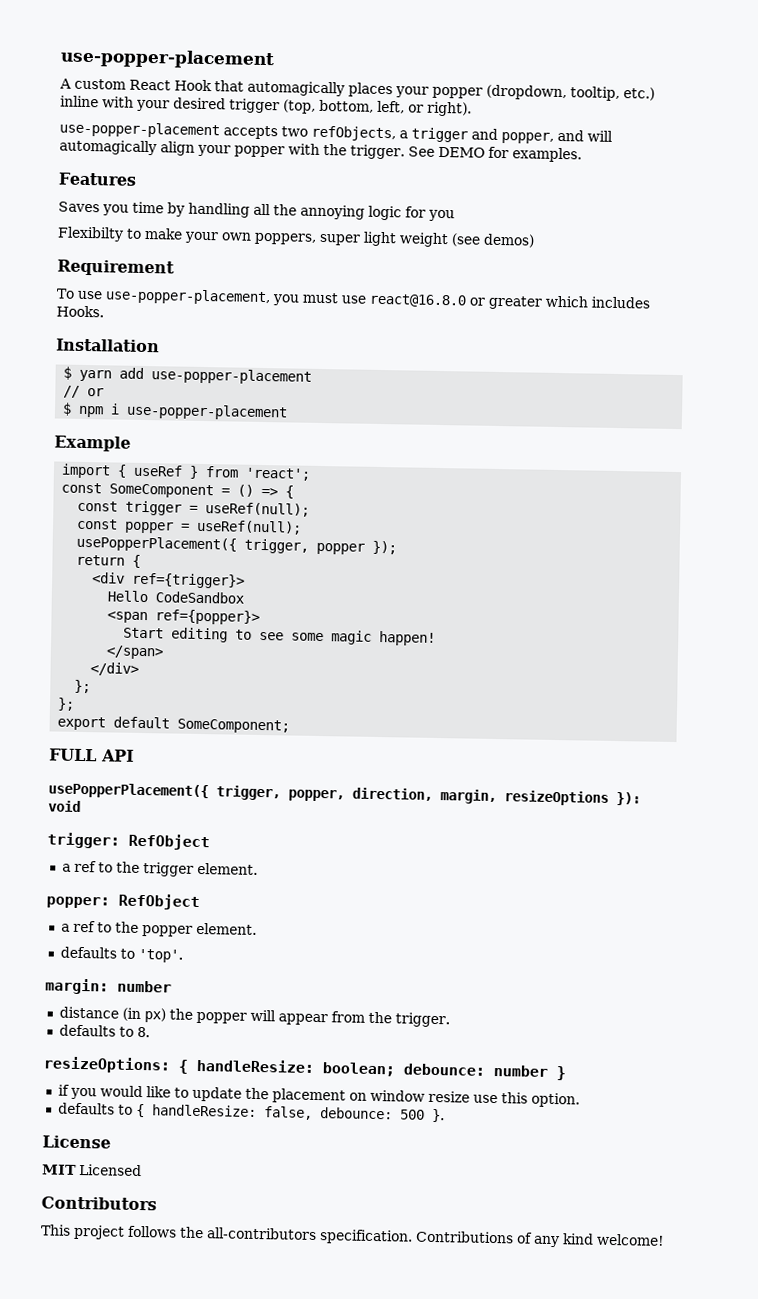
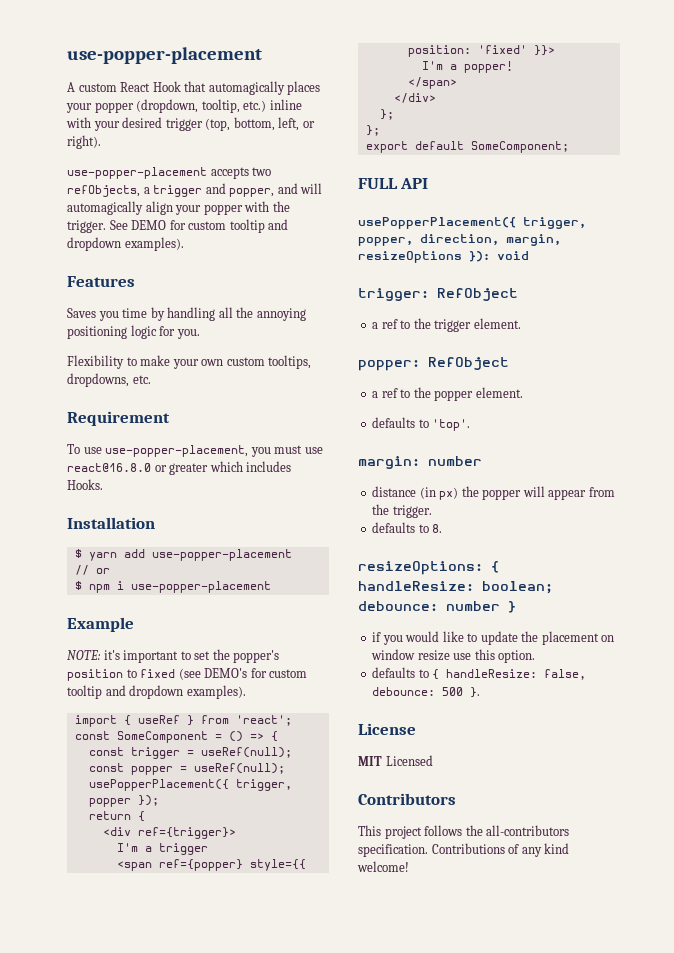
- See DEMO for examples.
+ See DEMO for custom tooltip and dropdown examples).
- Saves you time by handling all the annoying logic for you
- Flexibilty to make your own poppers, super light weight (see demos)
+ Saves you time by handling all the annoying positioning logic for you.
+ Flexibility to make your own custom tooltips, dropdowns, etc.
+ NOTE: it's important to set the popper's position to fixed (see DEMO's for custom tooltip and dropdown examples).
- Hello CodeSandbox
- <span ref={popper}>
- Start editing to see some magic happen!
+ I'm a trigger
+ <span ref={popper} style={{ position: 'fixed' }}>
+ I'm a popper!

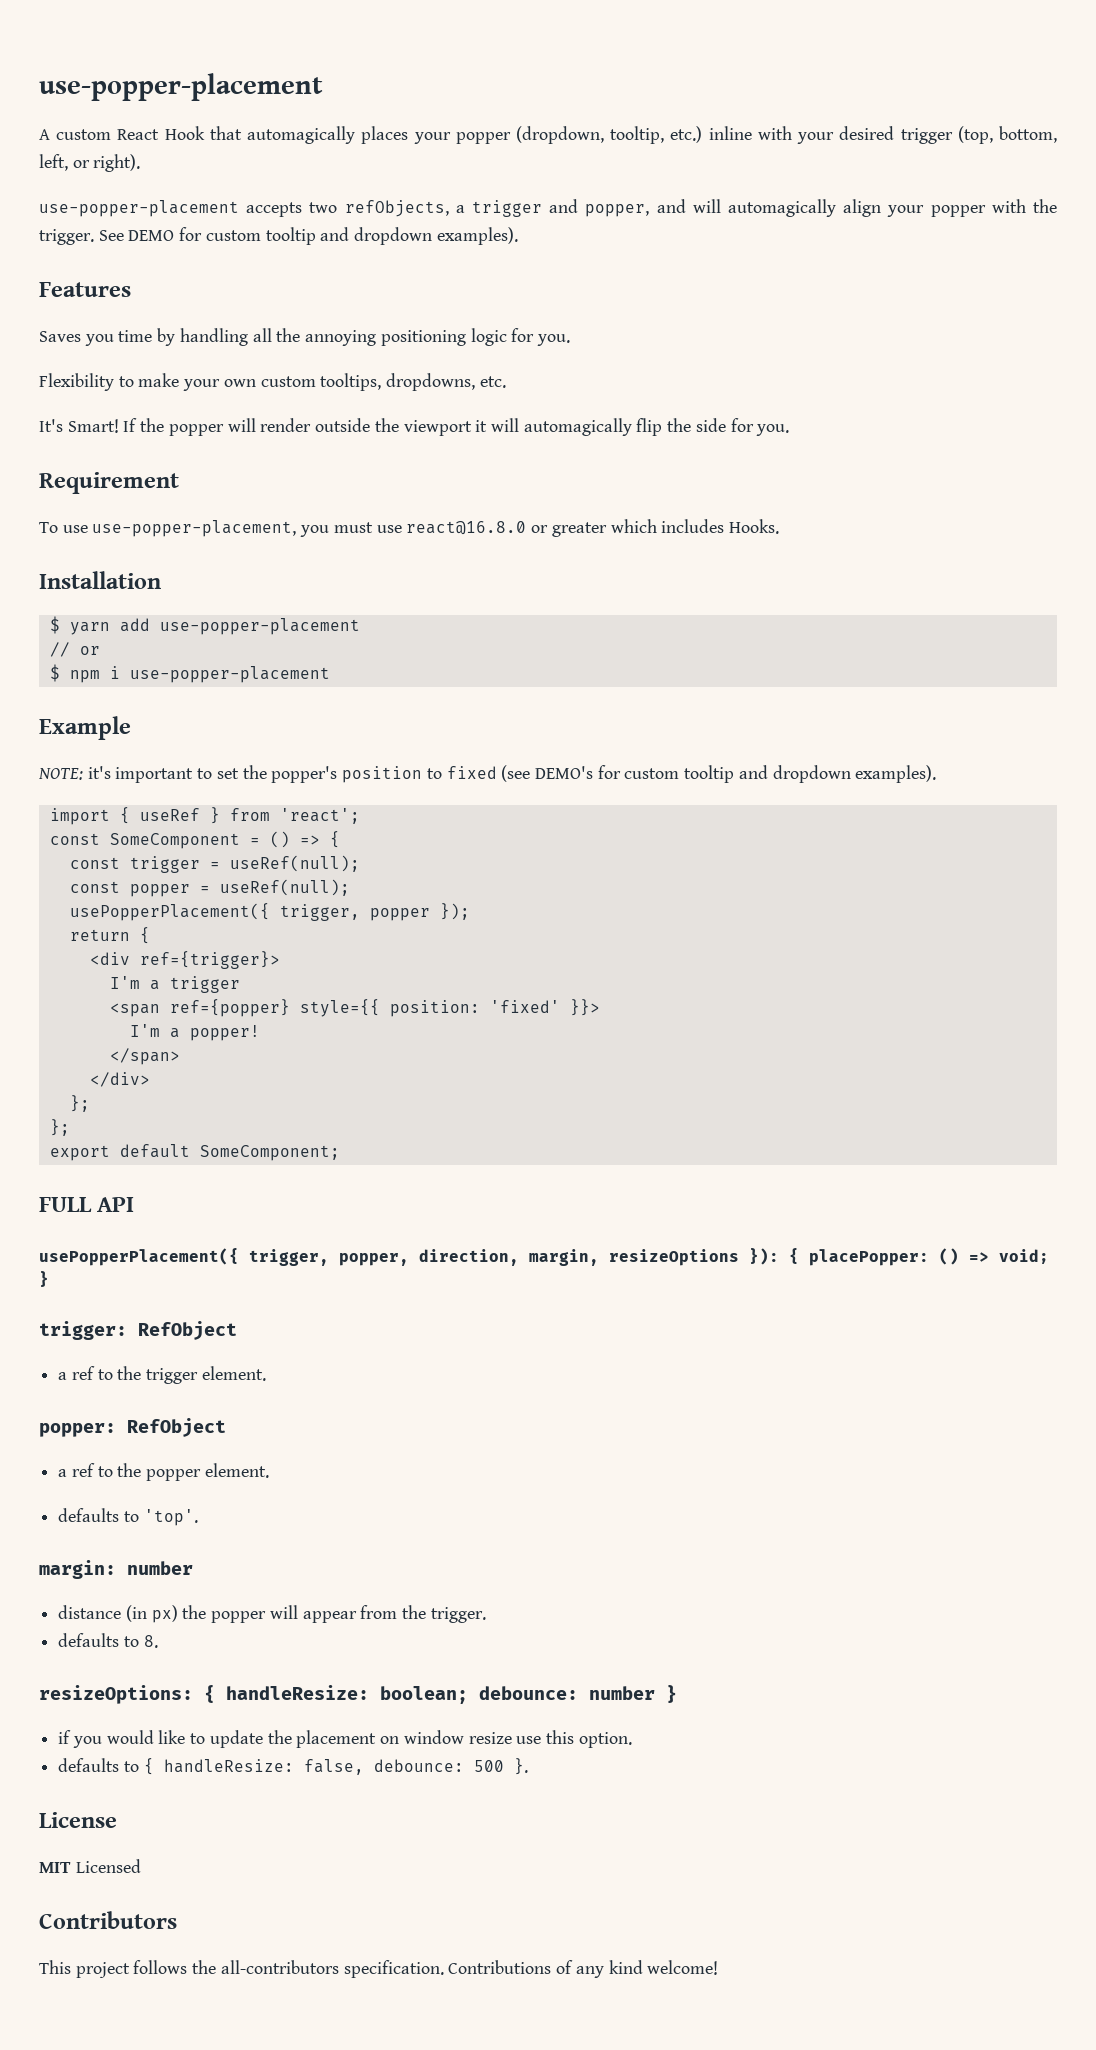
+ It's Smart! If the popper will render outside the viewport it will automagically flip the side for you.
- usePopperPlacement({ trigger, popper, direction, margin, resizeOptions }): void
+ usePopperPlacement({ trigger, popper, direction, margin, resizeOptions }): { placePopper: () => void; }

